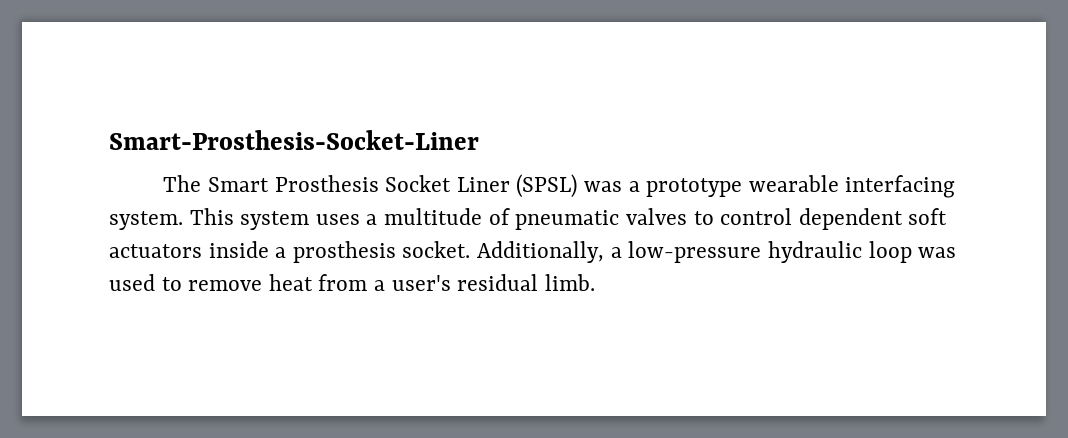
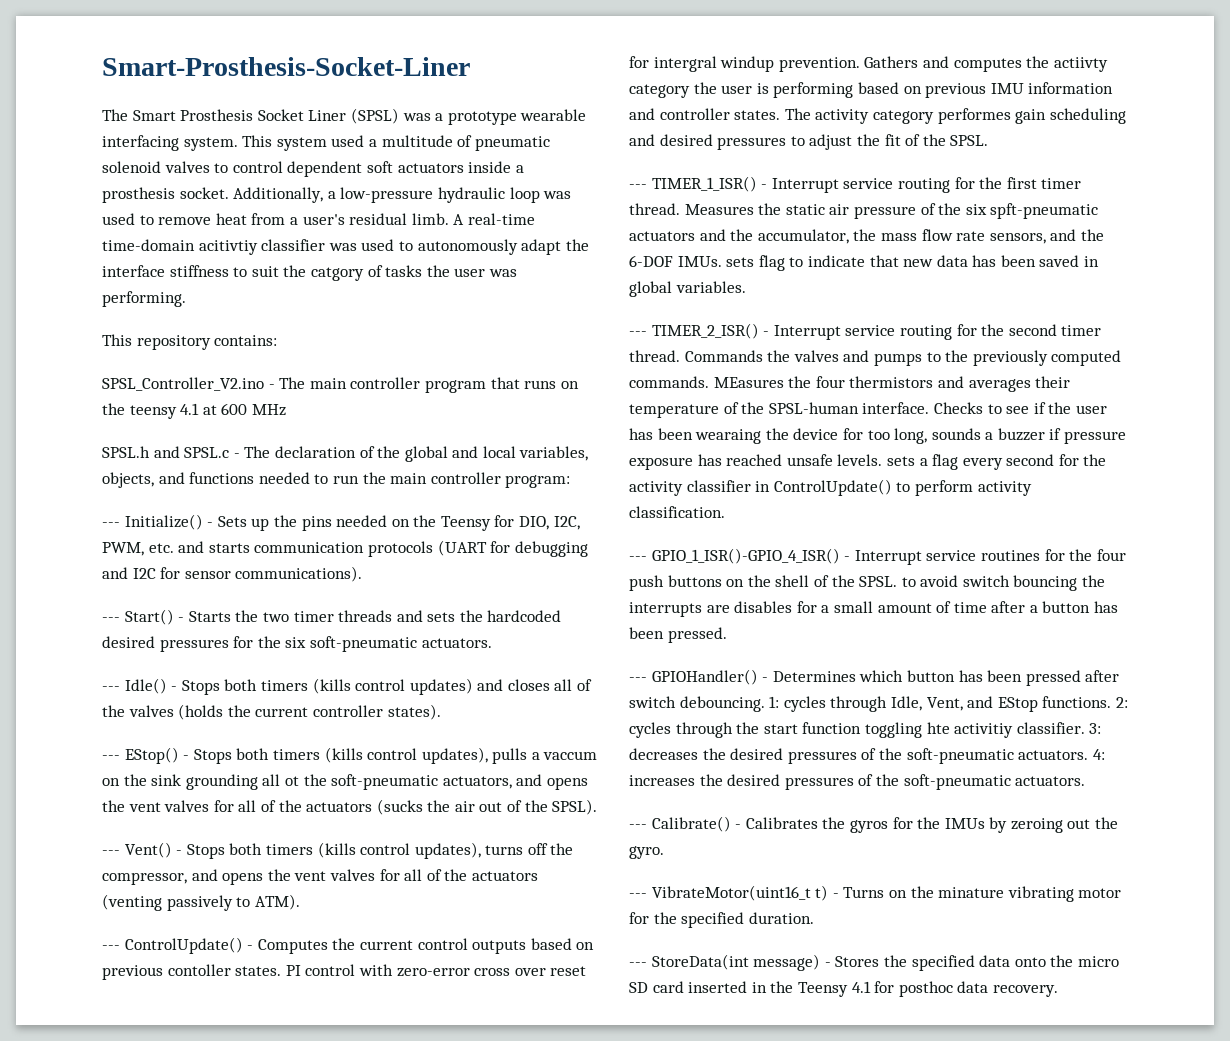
- This system uses a multitude of pneumatic valves to control dependent soft actuators inside a prosthesis socket.
+ This system used a multitude of pneumatic solenoid valves to control dependent soft actuators inside a prosthesis socket.
+ A real-time time-domain acitivtiy classifier was used to autonomously adapt the interface stiffness to suit the catgory of tasks the user was performing.
+ This repository contains:
+ SPSL_Controller_V2.ino - The main controller program that runs on the teensy 4.1 at 600 MHz
+ SPSL.h and SPSL.c - The declaration of the global and local variables, objects, and functions needed to run the main controller program:
+ --- Initialize() - Sets up the pins needed on the Teensy for DIO, I2C, PWM, etc. and starts communication protocols (UART for debugging and I2C for sensor communications).
+ --- Start() - Starts the two timer threads and sets the hardcoded desired pressures for the six soft-pneumatic actuators.
+ --- Idle() - Stops both timers (kills control updates) and closes all of the valves (holds the current controller states).
+ --- EStop() - Stops both timers (kills control updates), pulls a vaccum on the sink grounding all ot the soft-pneumatic actuators, and opens the vent valves for all of the actuators (sucks the air out of the SPSL).
+ --- Vent() - Stops both timers (kills control updates), turns off the compressor, and opens the vent valves for all of the actuators (venting passively to ATM).
+ --- ControlUpdate() - Computes the current control outputs based on previous contoller states. PI control with zero-error cross over reset for intergral windup prevention. Gathers and computes the actiivty category the user is performing based on previous IMU information and controller states. The activity category performes gain scheduling and desired pressures to adjust the fit of the SPSL.
+ --- TIMER_1_ISR() - Interrupt service routing for the first timer thread. Measures the static air pressure of the six spft-pneumatic actuators and the accumulator, the mass flow rate sensors, and the 6-DOF IMUs. sets flag to indicate that new data has been saved in global variables.
+ --- TIMER_2_ISR() - Interrupt service routing for the second timer thread. Commands the valves and pumps to the previously computed commands. MEasures the four thermistors and averages their temperature of the SPSL-human interface. Checks to see if the user has been wearaing the device for too long, sounds a buzzer if pressure exposure has reached unsafe levels. sets a flag every second for the activity classifier in ControlUpdate() to perform activity classification.
+ --- GPIO_1_ISR()-GPIO_4_ISR() - Interrupt service routines for the four push buttons on the shell of the SPSL. to avoid switch bouncing the interrupts are disables for a small amount of time after a button has been pressed.
+ --- GPIOHandler() - Determines which button has been pressed after switch debouncing. 1: cycles through Idle, Vent, and EStop functions. 2: cycles through the start function toggling hte activitiy classifier. 3: decreases the desired pressures of the soft-pneumatic actuators. 4: increases the desired pressures of the soft-pneumatic actuators.
+ --- Calibrate() - Calibrates the gyros for the IMUs by zeroing out the gyro.
+ --- VibrateMotor(uint16_t t) - Turns on the minature vibrating motor for the specified duration.
+ --- StoreData(int message) - Stores the specified data onto the micro SD card inserted in the Teensy 4.1 for posthoc data recovery.

